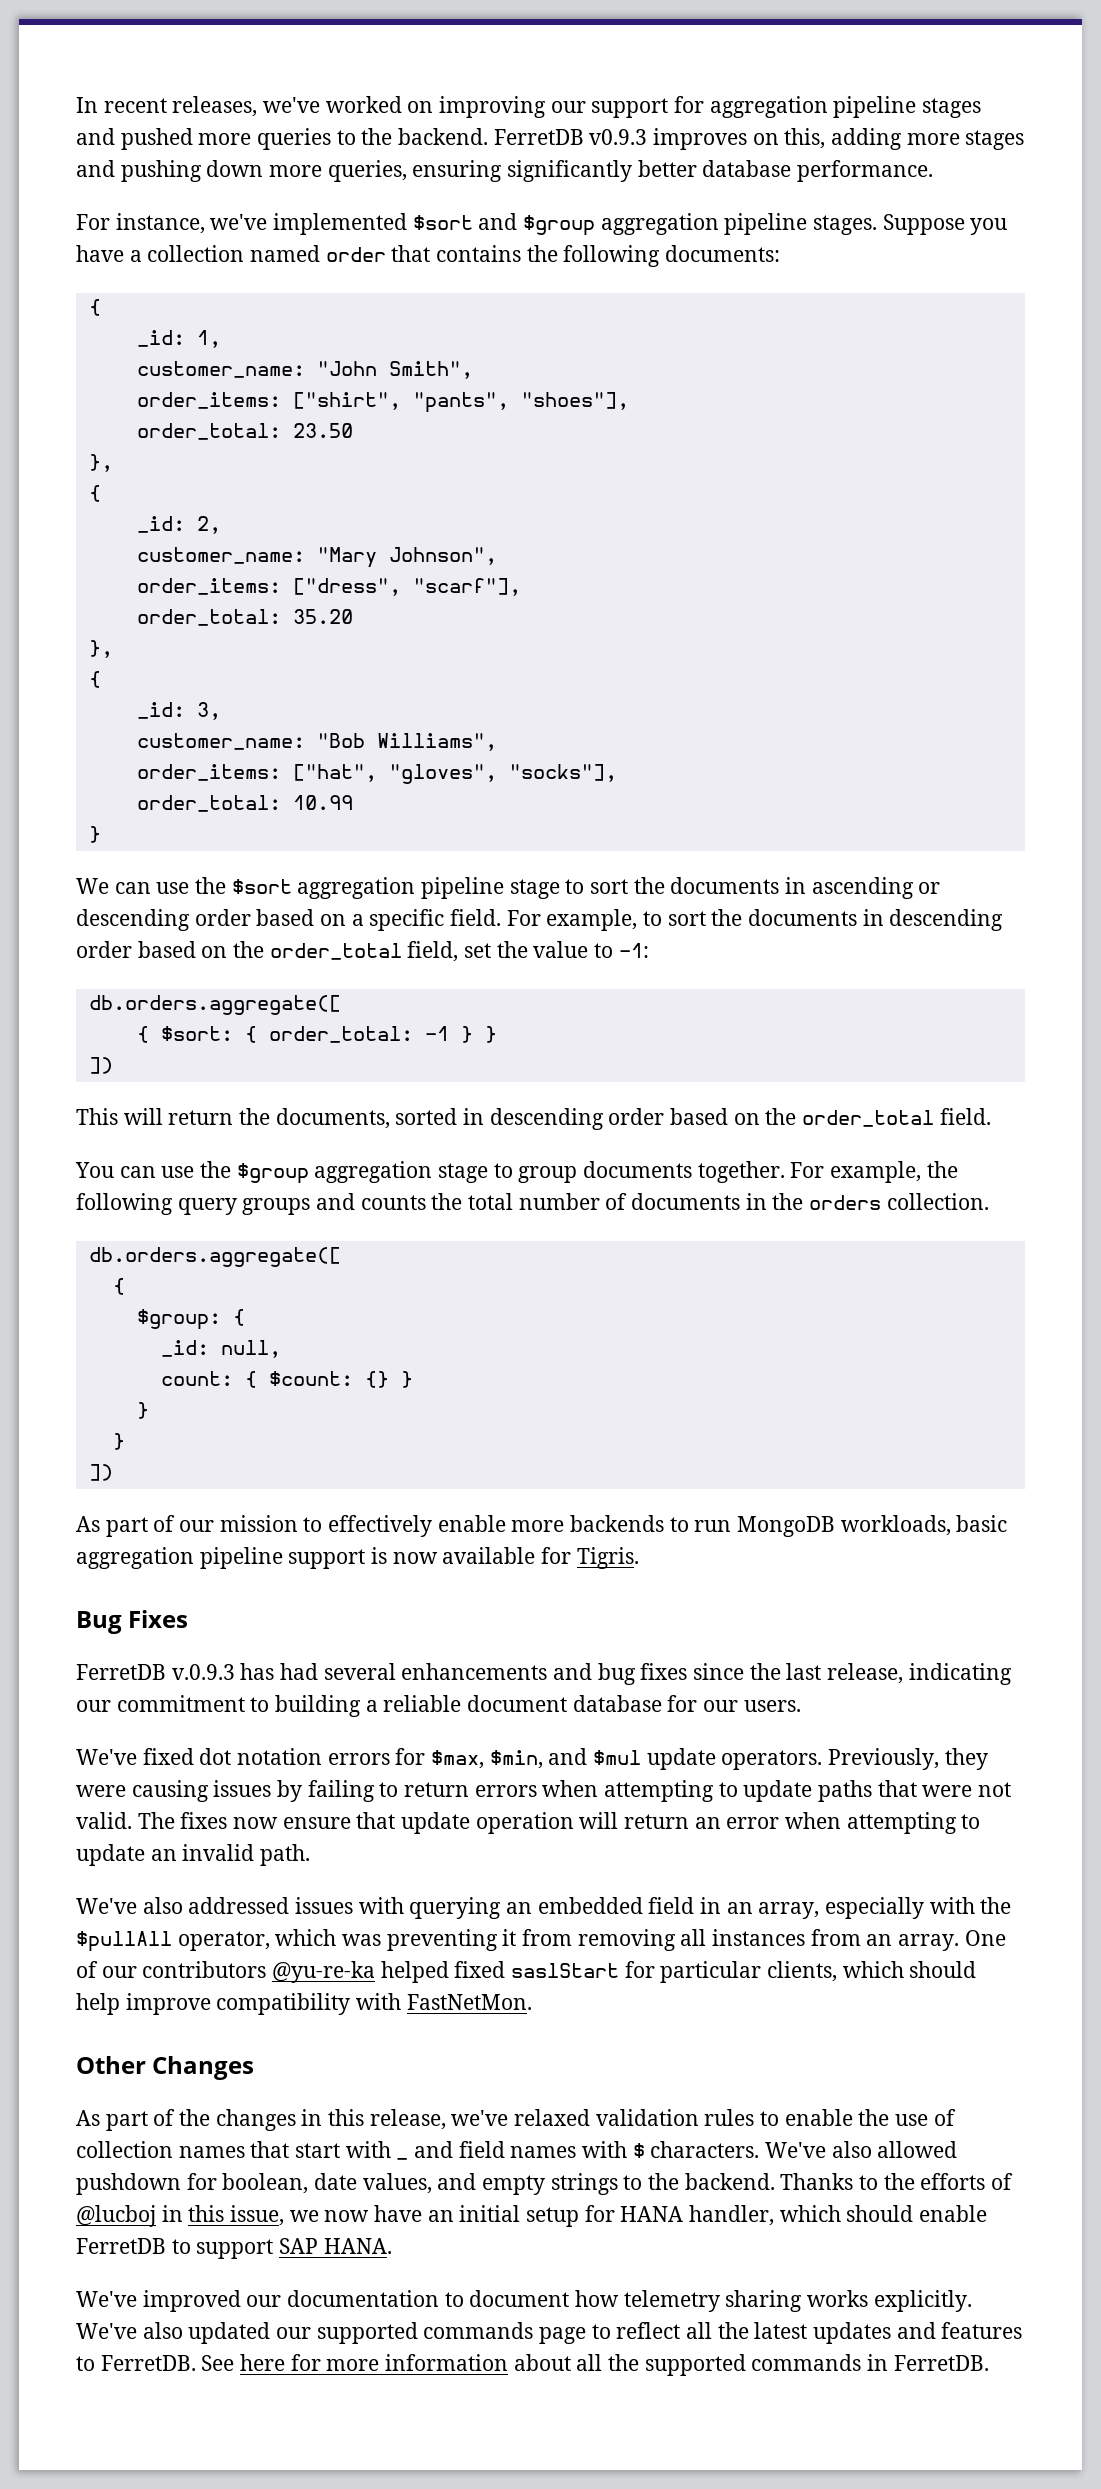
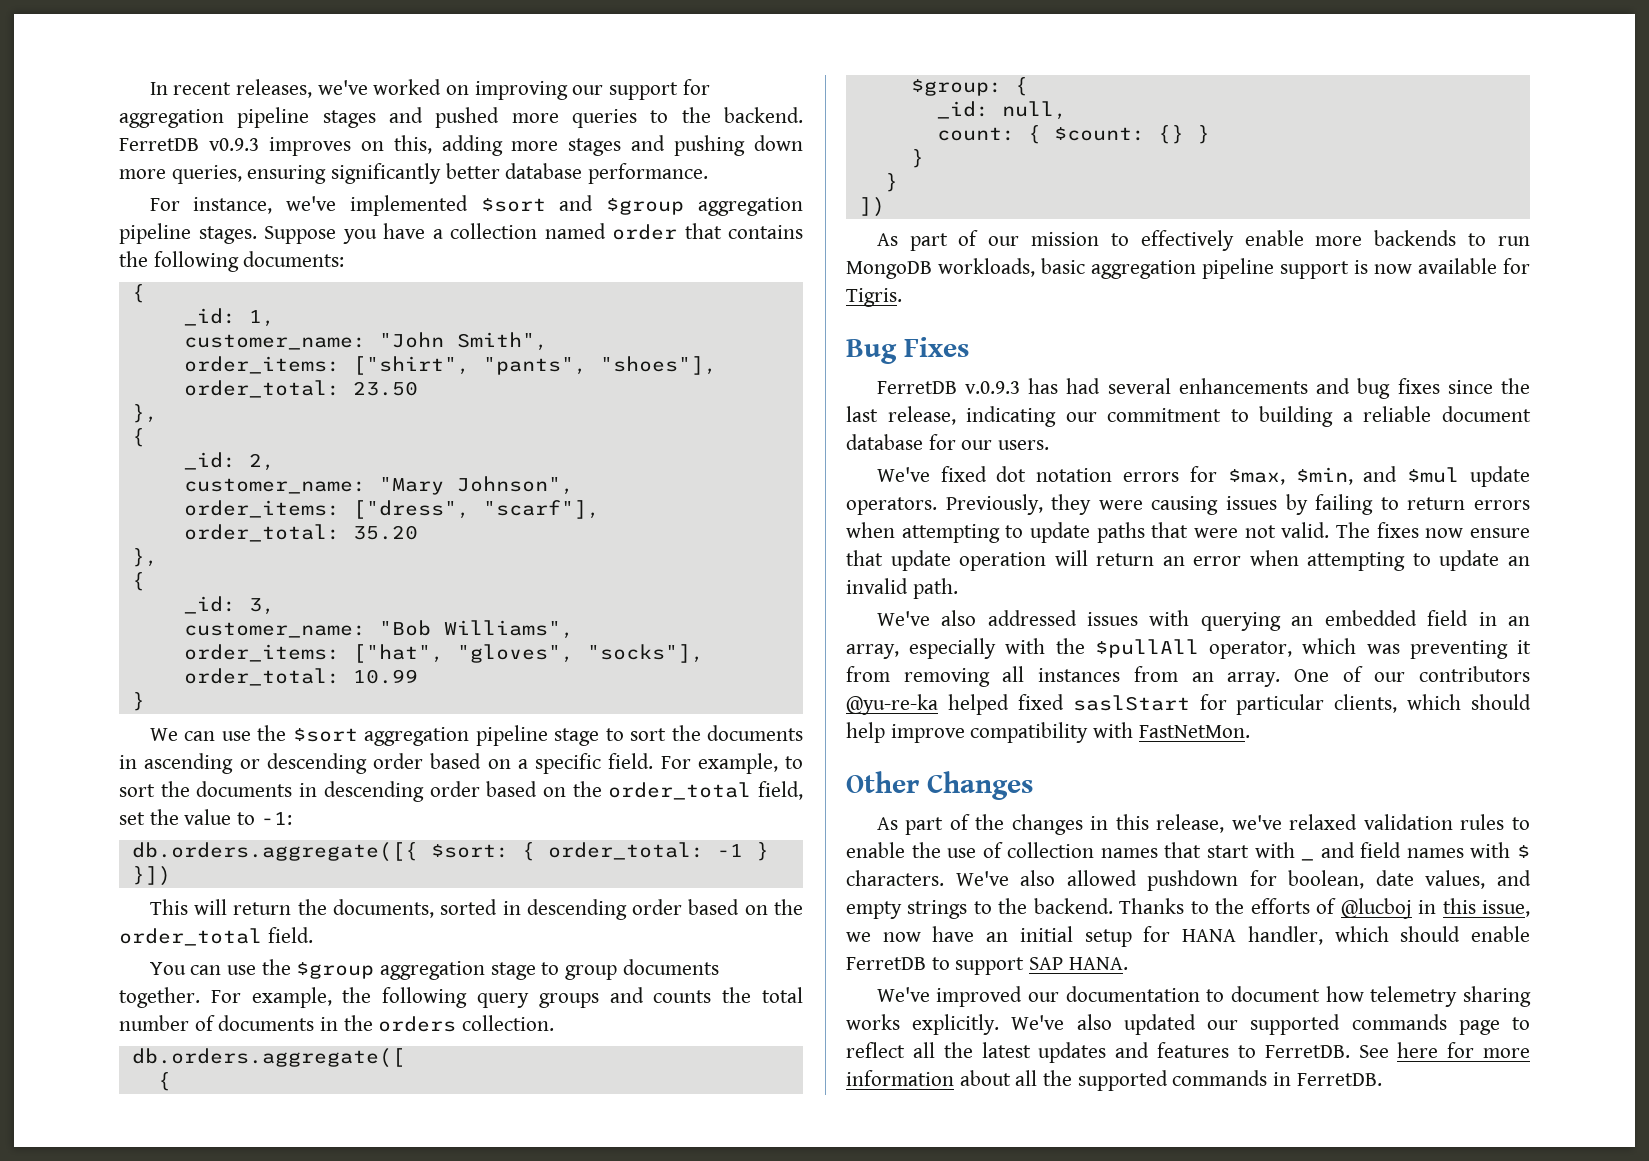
  For example, to sort the documents in descending order based on the order_total field, set the value to -1:
- db.orders.aggregate([
- { $sort: { order_total: -1 } }
- ])
+ db.orders.aggregate([{ $sort: { order_total: -1 } }])

